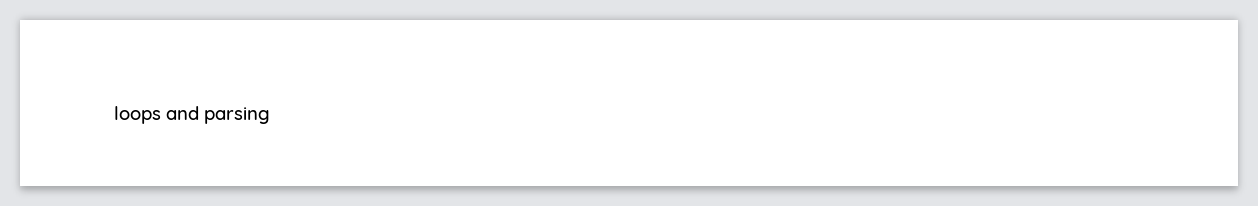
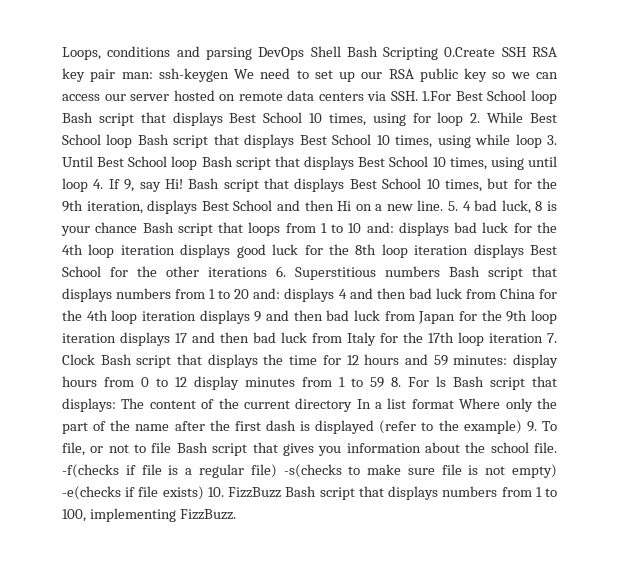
- loops and parsing
+ Loops, conditions and parsing DevOps Shell Bash Scripting 0.Create SSH RSA key pair man: ssh-keygen We need to set up our RSA public key so we can access our server hosted on remote data centers via SSH. 1.For Best School loop Bash script that displays Best School 10 times, using for loop 2. While Best School loop Bash script that displays Best School 10 times, using while loop 3. Until Best School loop Bash script that displays Best School 10 times, using until loop 4. If 9, say Hi! Bash script that displays Best School 10 times, but for the 9th iteration, displays Best School and then Hi on a new line. 5. 4 bad luck, 8 is your chance Bash script that loops from 1 to 10 and: displays bad luck for the 4th loop iteration displays good luck for the 8th loop iteration displays Best School for the other iterations 6. Superstitious numbers Bash script that displays numbers from 1 to 20 and: displays 4 and then bad luck from China for the 4th loop iteration displays 9 and then bad luck from Japan for the 9th loop iteration displays 17 and then bad luck from Italy for the 17th loop iteration 7. Clock Bash script that displays the time for 12 hours and 59 minutes: display hours from 0 to 12 display minutes from 1 to 59 8. For ls Bash script that displays: The content of the current directory In a list format Where only the part of the name after the first dash is displayed (refer to the example) 9. To file, or not to file Bash script that gives you information about the school file. -f(checks if file is a regular file) -s(checks to make sure file is not empty) -e(checks if file exists) 10. FizzBuzz Bash script that displays numbers from 1 to 100, implementing FizzBuzz.

